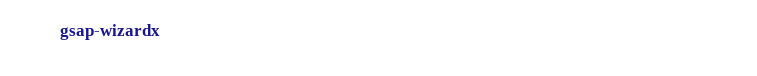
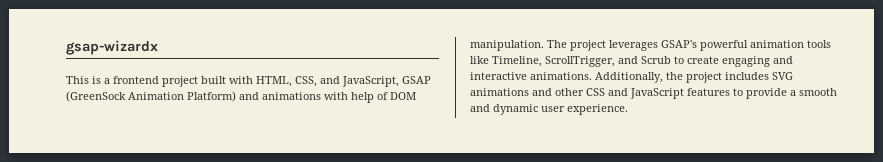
+ This is a frontend project built with HTML, CSS, and JavaScript, GSAP (GreenSock Animation Platform) and animations with help of DOM manipulation. The project leverages GSAP's powerful animation tools like Timeline, ScrollTrigger, and Scrub to create engaging and interactive animations. Additionally, the project includes SVG animations and other CSS and JavaScript features to provide a smooth and dynamic user experience.

